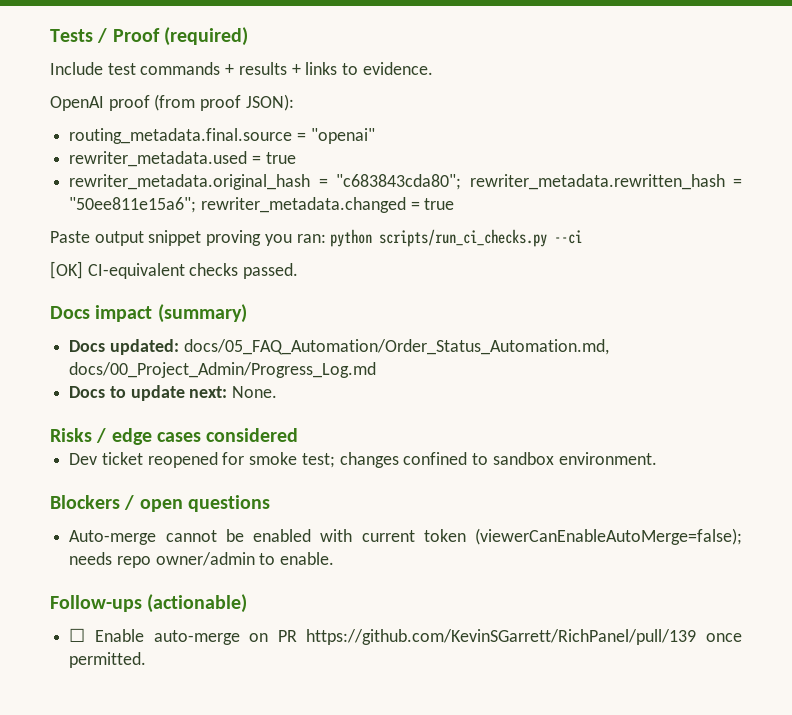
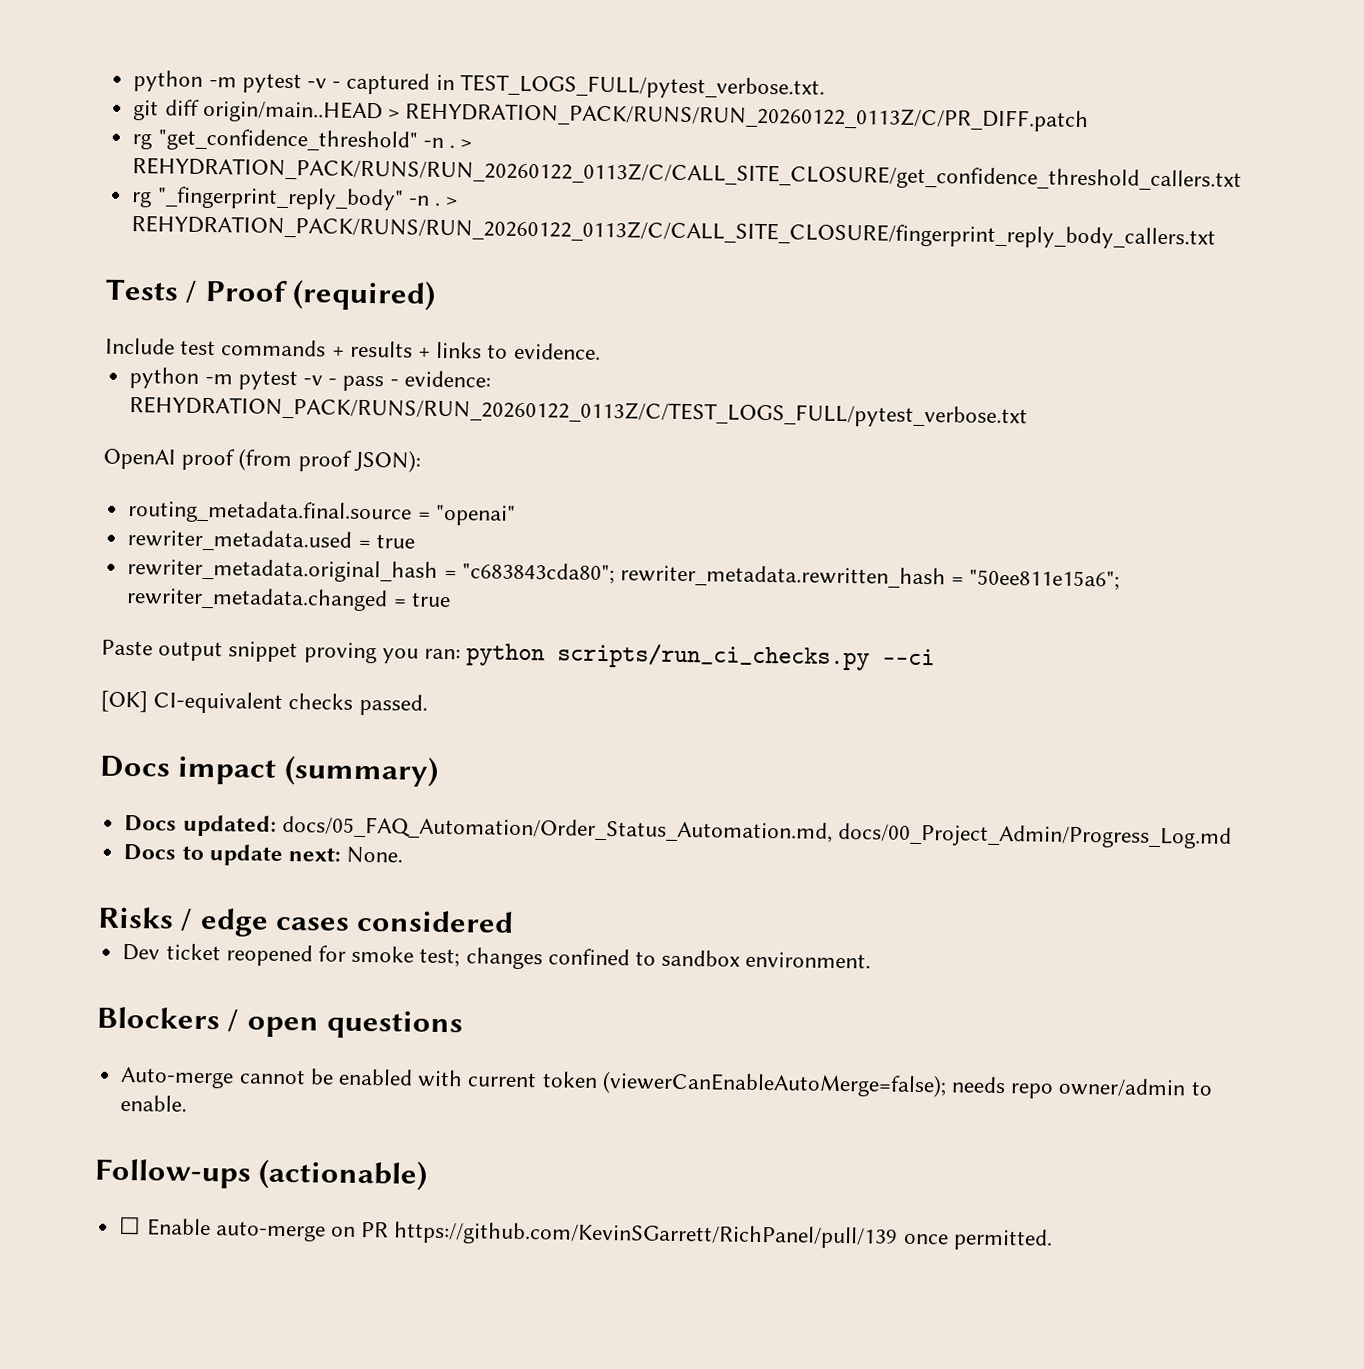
+ python -m pytest -v - captured in TEST_LOGS_FULL/pytest_verbose.txt.
+ git diff origin/main..HEAD > REHYDRATION_PACK/RUNS/RUN_20260122_0113Z/C/PR_DIFF.patch
+ rg "get_confidence_threshold" -n . > REHYDRATION_PACK/RUNS/RUN_20260122_0113Z/C/CALL_SITE_CLOSURE/get_confidence_threshold_callers.txt
+ rg "_fingerprint_reply_body" -n . > REHYDRATION_PACK/RUNS/RUN_20260122_0113Z/C/CALL_SITE_CLOSURE/fingerprint_reply_body_callers.txt
+ python -m pytest -v - pass - evidence: REHYDRATION_PACK/RUNS/RUN_20260122_0113Z/C/TEST_LOGS_FULL/pytest_verbose.txt

